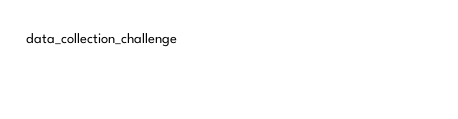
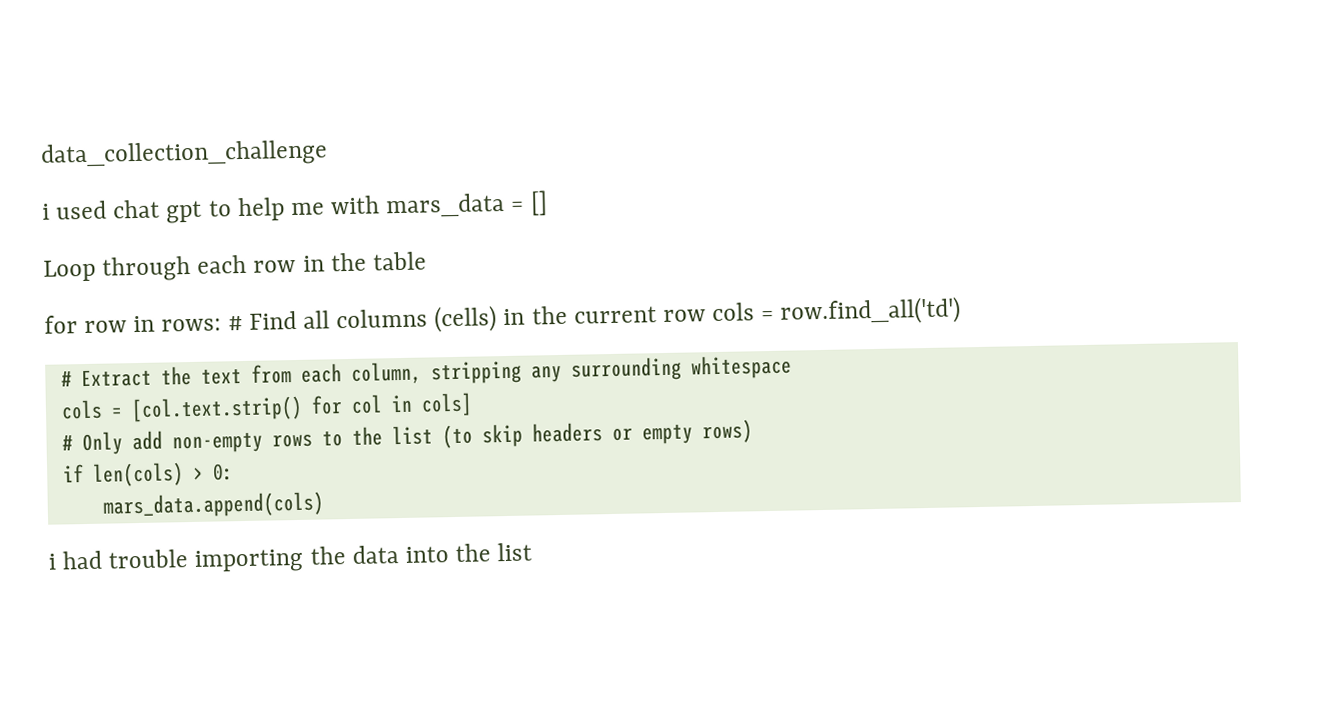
+ i used chat gpt to help me with mars_data = []
+ Loop through each row in the table
+ for row in rows: # Find all columns (cells) in the current row cols = row.find_all('td')
+ # Extract the text from each column, stripping any surrounding whitespace
+ cols = [col.text.strip() for col in cols]
+ # Only add non-empty rows to the list (to skip headers or empty rows)
+ if len(cols) > 0:
+ mars_data.append(cols)
+ i had trouble importing the data into the list

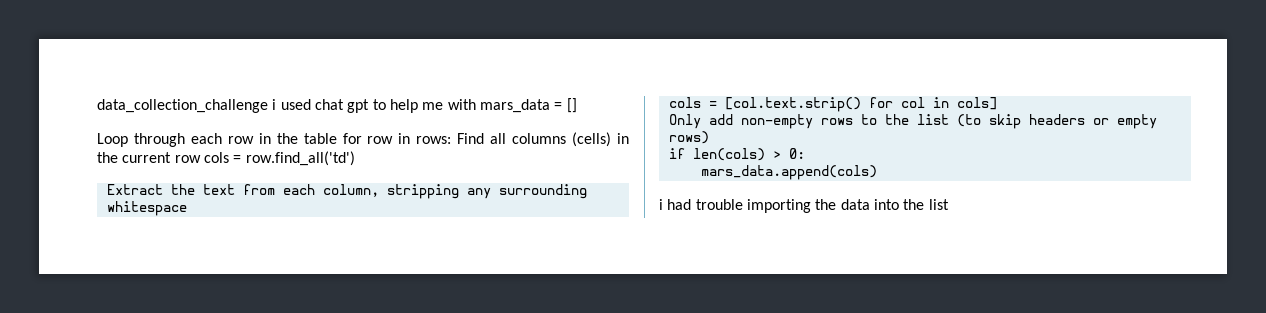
- data_collection_challenge
- i used chat gpt to help me with mars_data = []
+ data_collection_challenge i used chat gpt to help me with mars_data = []
- Loop through each row in the table
- for row in rows: # Find all columns (cells) in the current row cols = row.find_all('td')
+ Loop through each row in the table for row in rows: Find all columns (cells) in the current row cols = row.find_all('td')
- # Extract the text from each column, stripping any surrounding whitespace
+ Extract the text from each column, stripping any surrounding whitespace
- # Only add non-empty rows to the list (to skip headers or empty rows)
+ Only add non-empty rows to the list (to skip headers or empty rows)

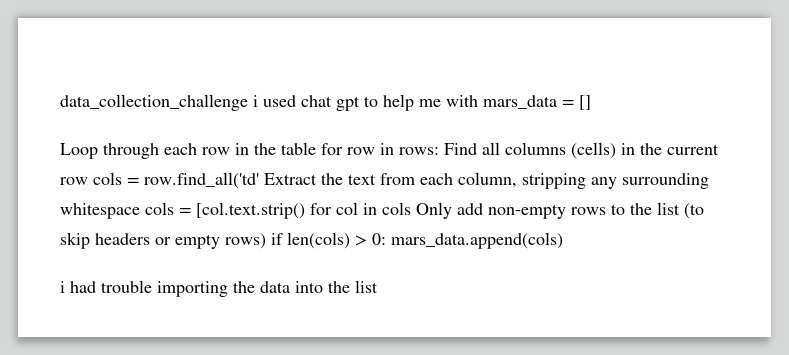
- Loop through each row in the table for row in rows: Find all columns (cells) in the current row cols = row.find_all('td')
- Extract the text from each column, stripping any surrounding whitespace
- cols = [col.text.strip() for col in cols]
- Only add non-empty rows to the list (to skip headers or empty rows)
- if len(cols) > 0:
- mars_data.append(cols)
+ Loop through each row in the table for row in rows: Find all columns (cells) in the current row cols = row.find_all('td' Extract the text from each column, stripping any surrounding whitespace cols = [col.text.strip() for col in cols Only add non-empty rows to the list (to skip headers or empty rows) if len(cols) > 0: mars_data.append(cols)

